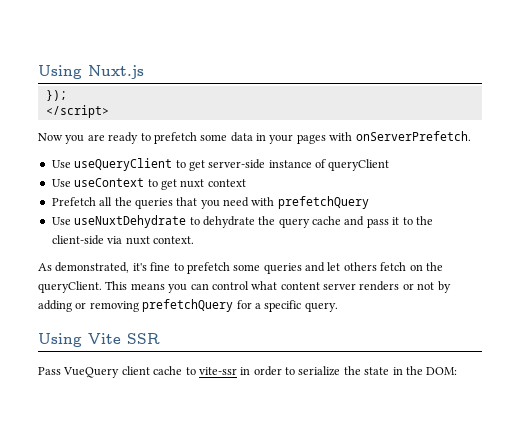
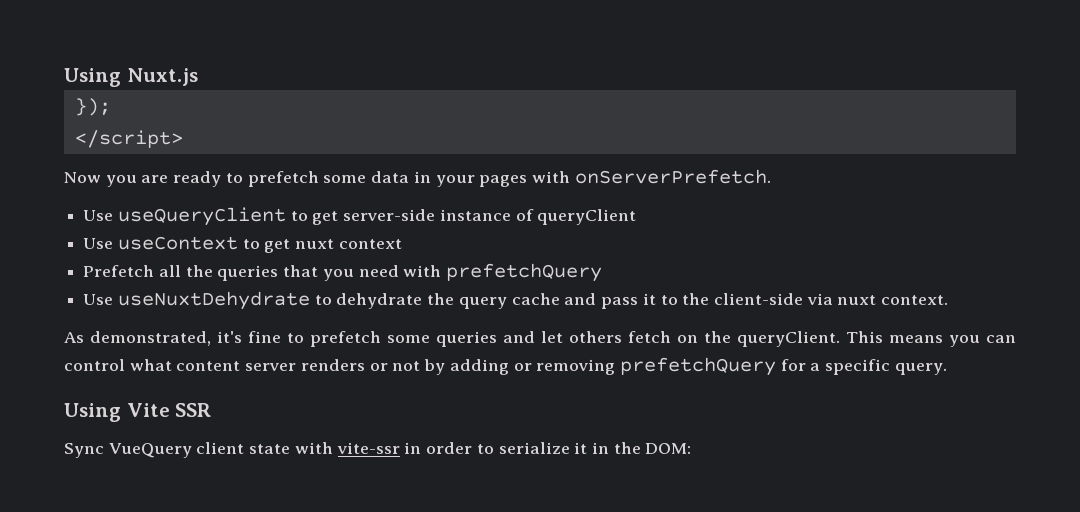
- Pass VueQuery client cache to vite-ssr in order to serialize the state in the DOM:
+ Sync VueQuery client state with vite-ssr in order to serialize it in the DOM:

